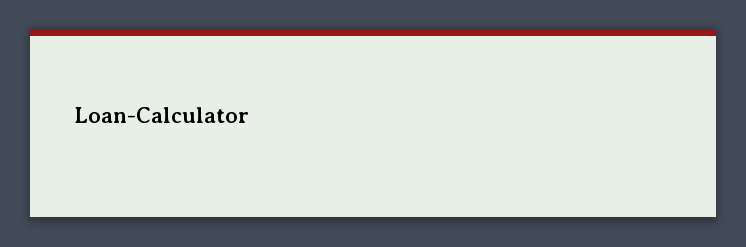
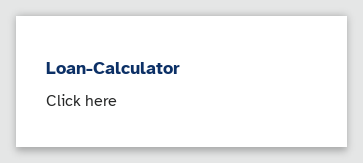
+ Click here

